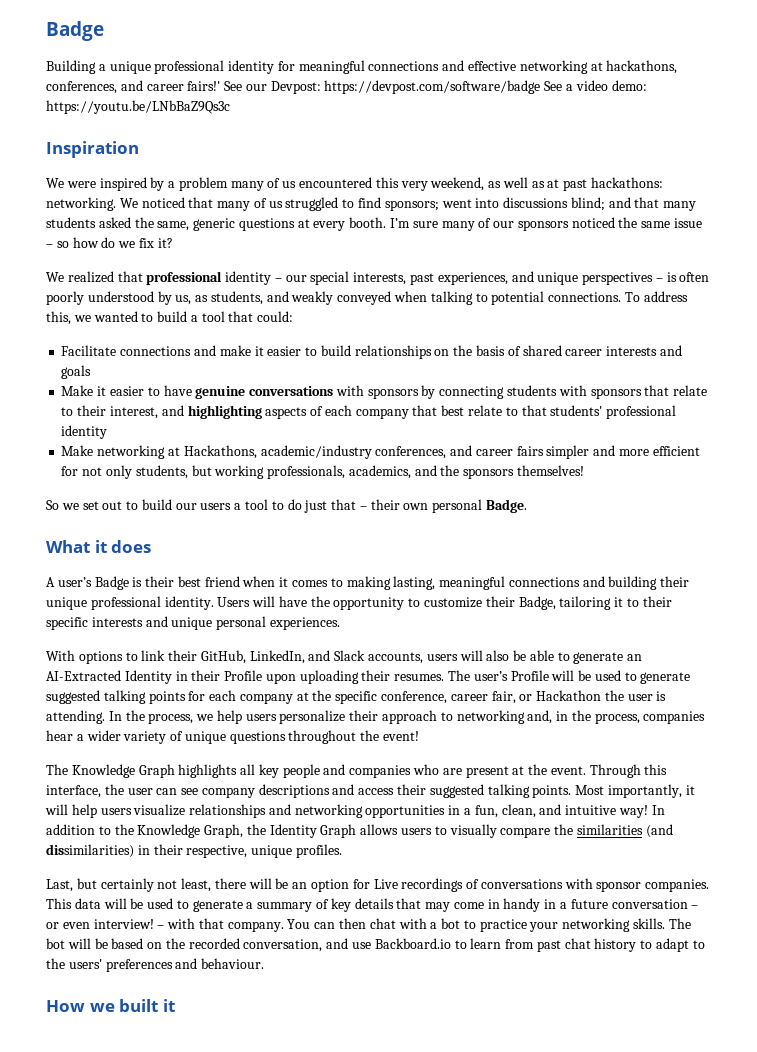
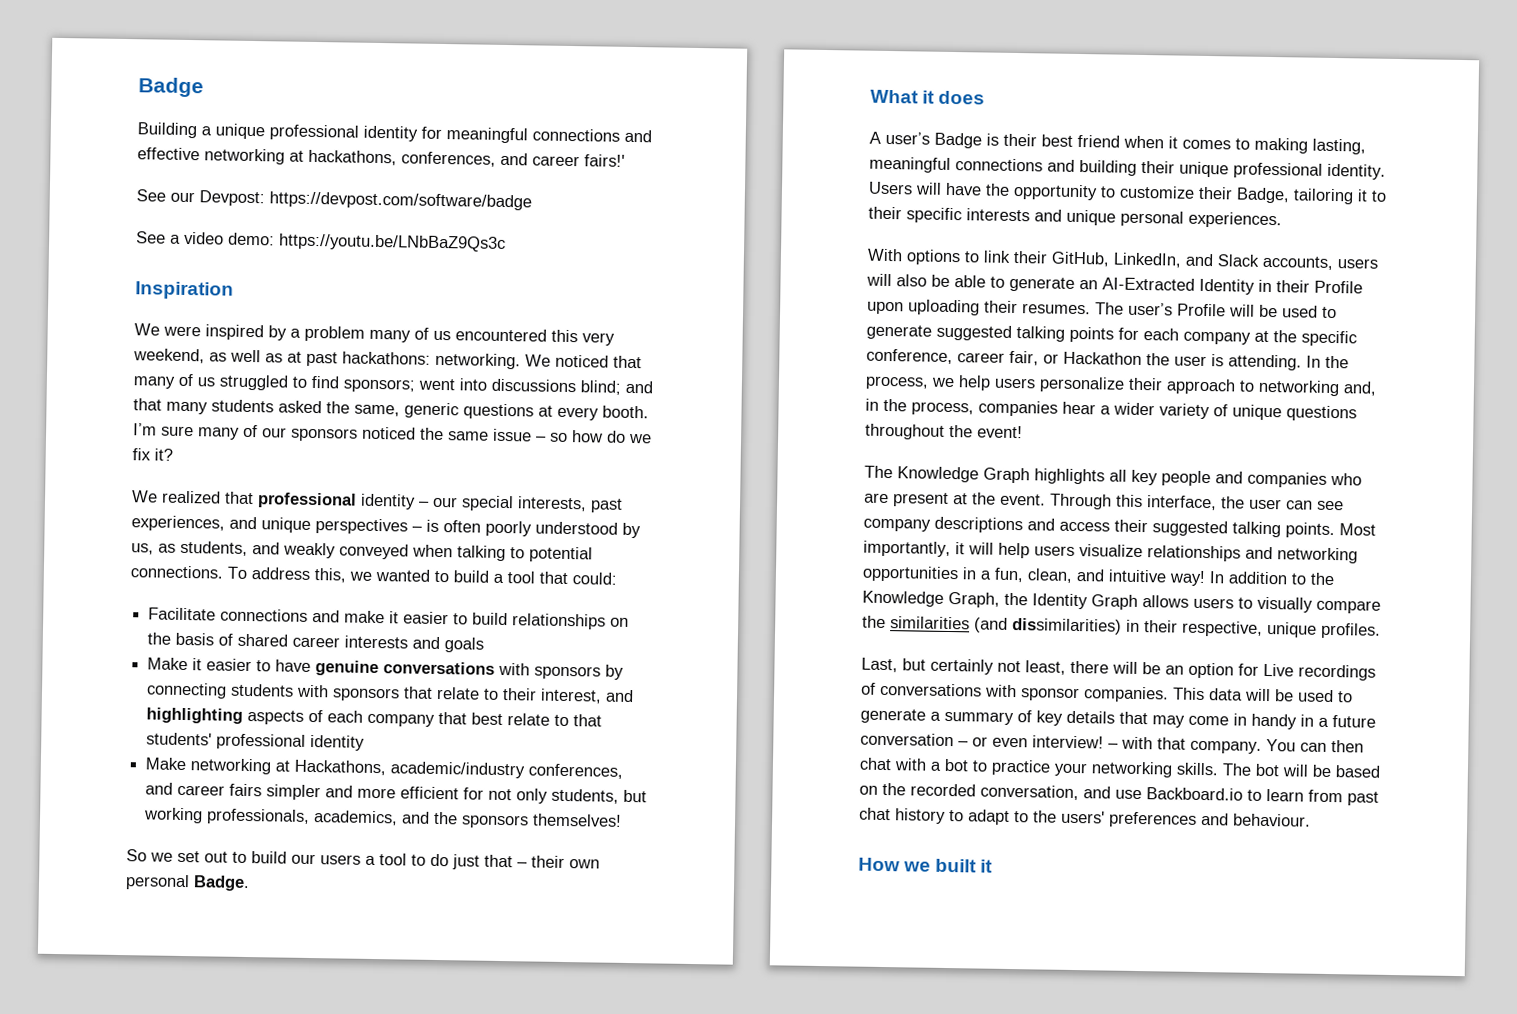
- Building a unique professional identity for meaningful connections and effective networking at hackathons, conferences, and career fairs!' See our Devpost: https://devpost.com/software/badge See a video demo: https://youtu.be/LNbBaZ9Qs3c
+ Building a unique professional identity for meaningful connections and effective networking at hackathons, conferences, and career fairs!'
+ See our Devpost: https://devpost.com/software/badge
+ See a video demo: https://youtu.be/LNbBaZ9Qs3c

